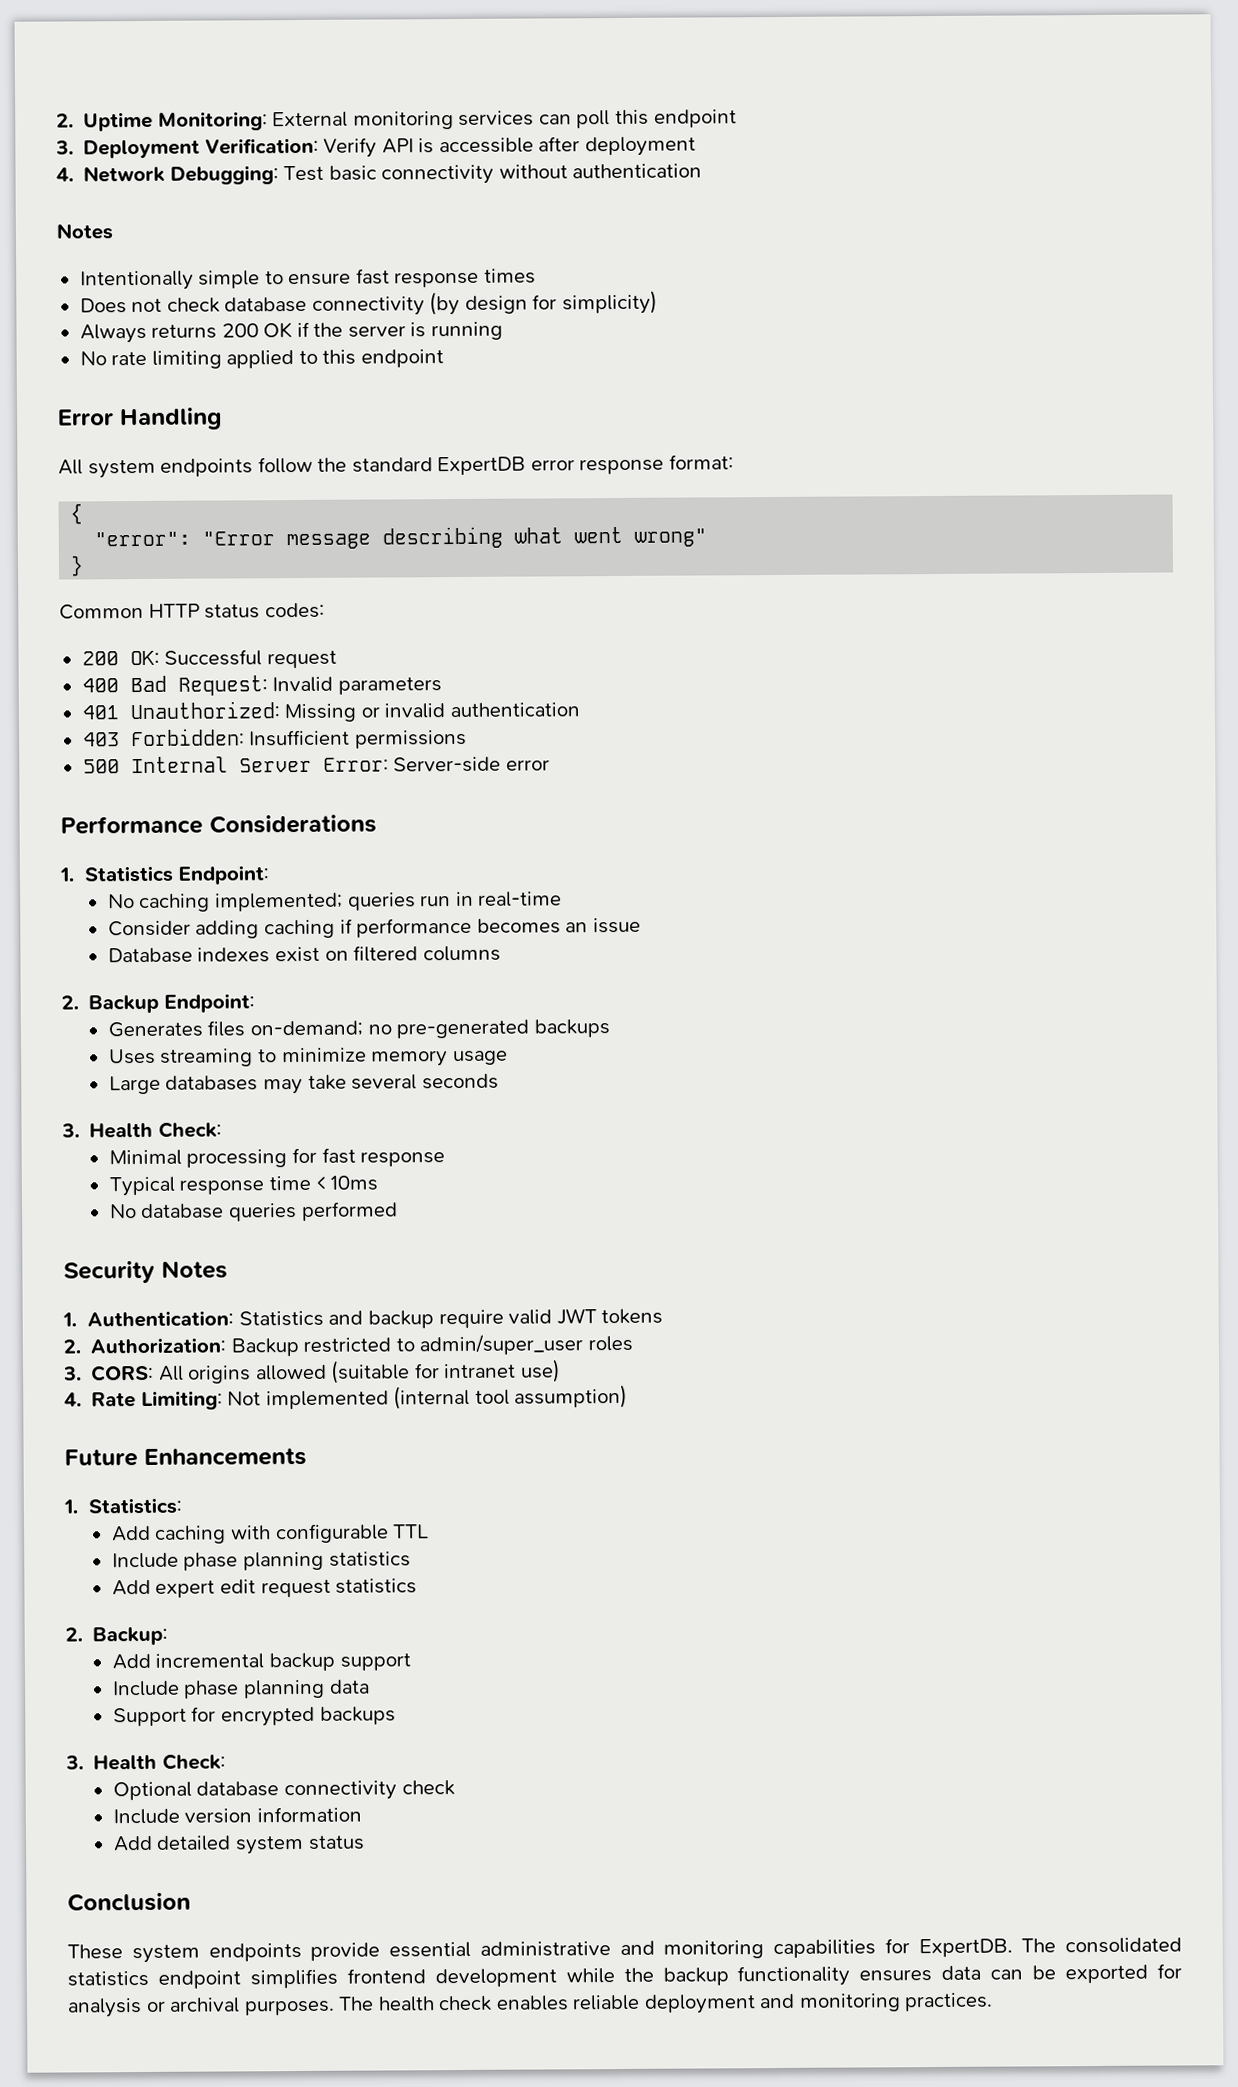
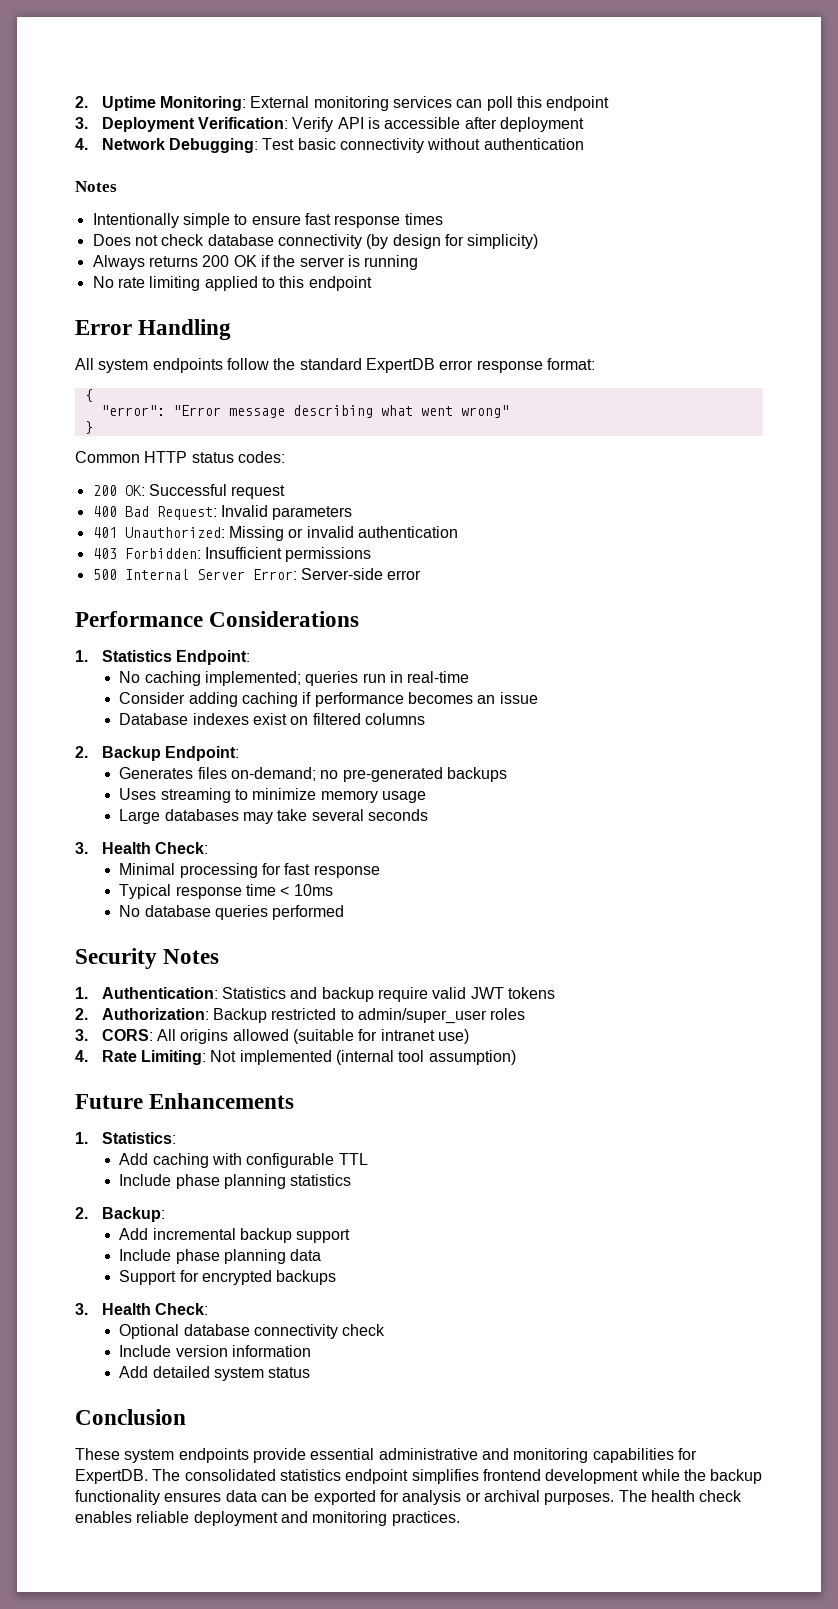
- Add expert edit request statistics

